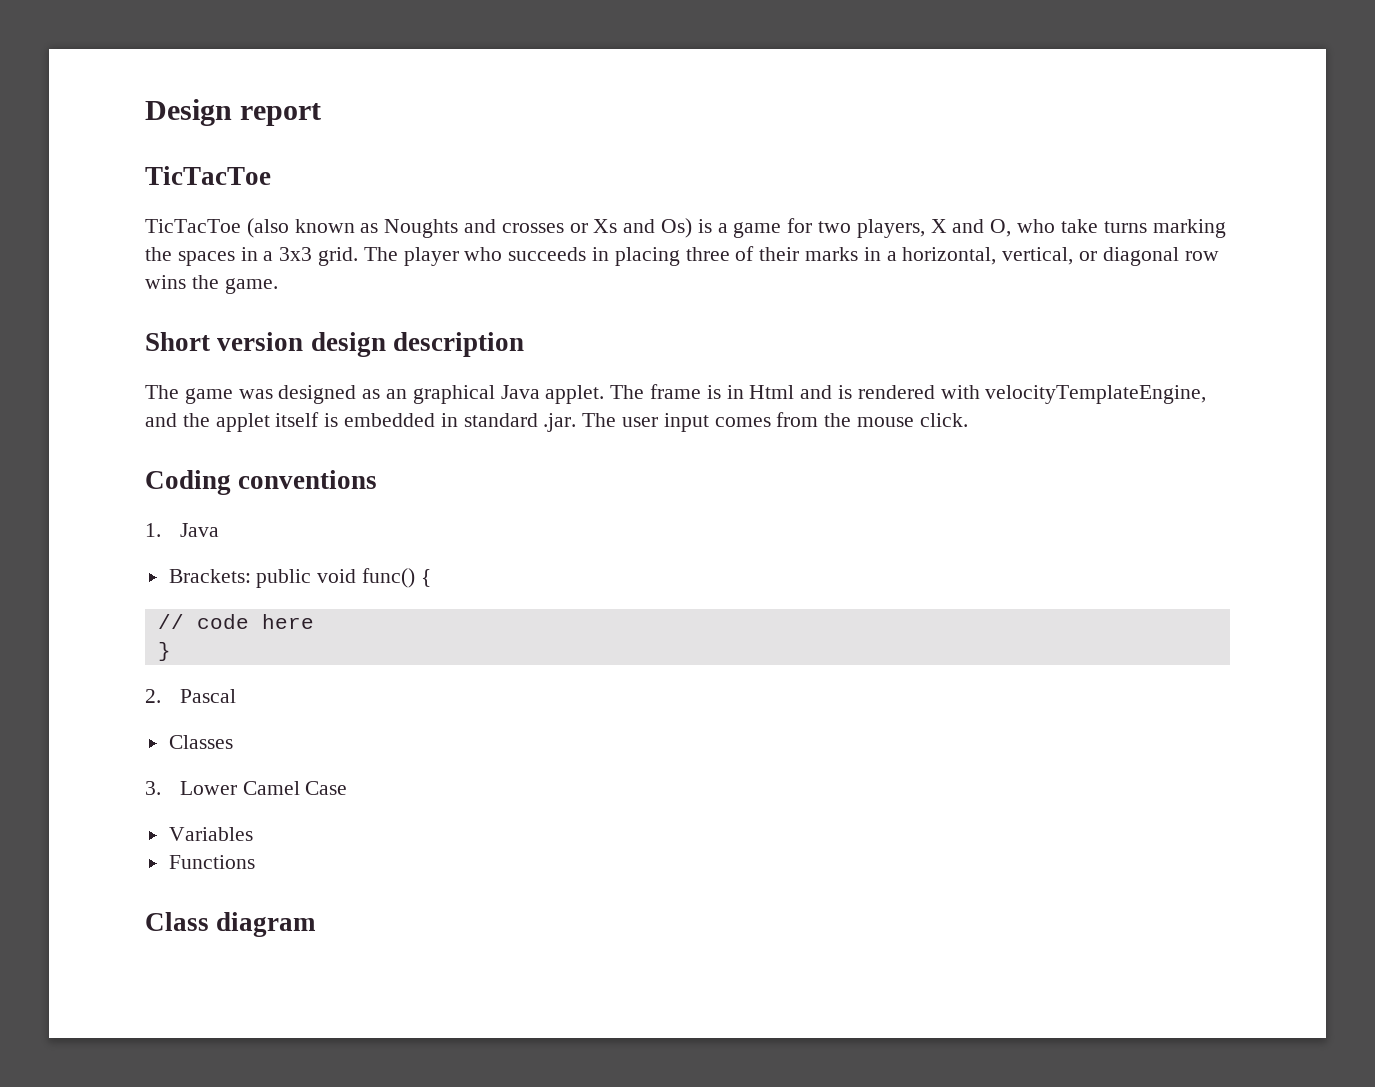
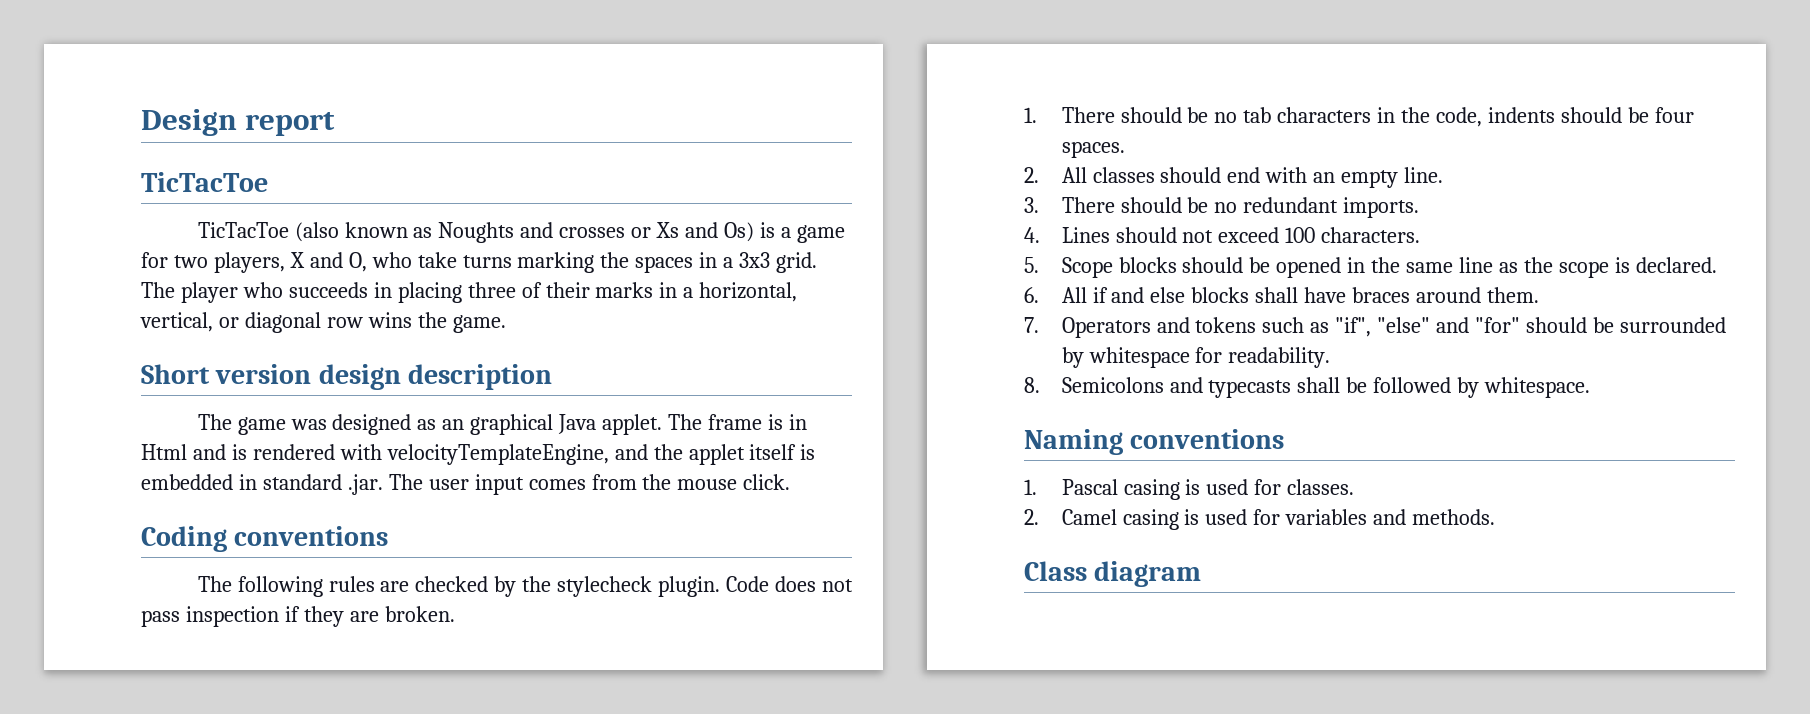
- 1. Java
- Brackets: public void func() {
- // code here
- }
- 2. Pascal
- Classes
- 3. Lower Camel Case
- Variables
- Functions
+ The following rules are checked by the stylecheck plugin. Code does not pass inspection if they are broken.
+ 1. There should be no tab characters in the code, indents should be four spaces.
+ 2. All classes should end with an empty line.
+ 3. There should be no redundant imports.
+ 4. Lines should not exceed 100 characters.
+ 5. Scope blocks should be opened in the same line as the scope is declared.
+ 6. All if and else blocks shall have braces around them.
+ 7. Operators and tokens such as "if", "else" and "for" should be surrounded by whitespace for readability.
+ 8. Semicolons and typecasts shall be followed by whitespace.
+ Naming conventions
+ 1. Pascal casing is used for classes.
+ 2. Camel casing is used for variables and methods.

